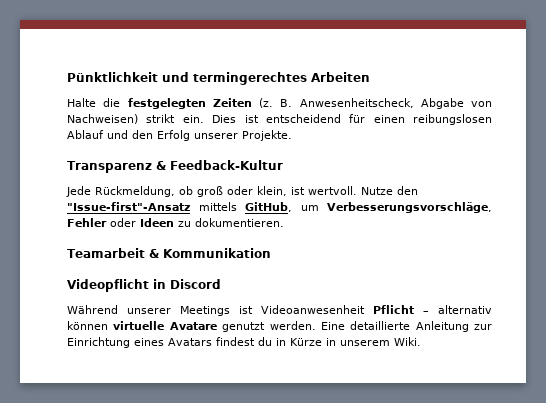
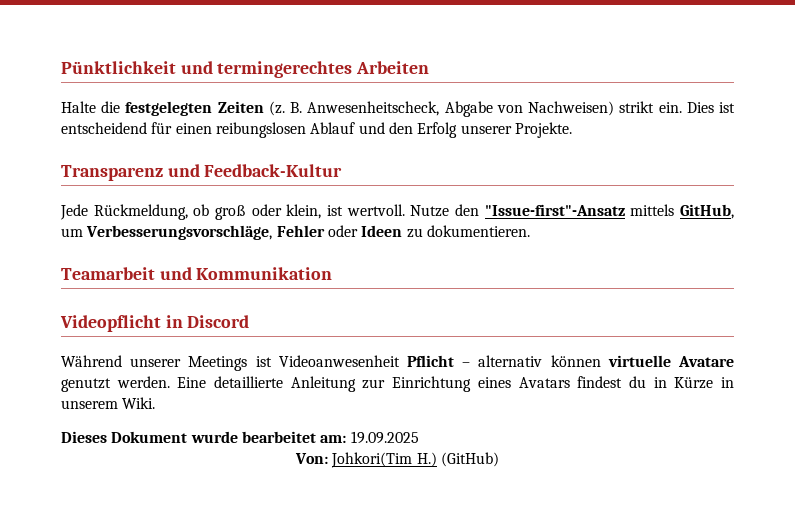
- Transparenz & Feedback-Kultur
+ Transparenz und Feedback-Kultur
- Teamarbeit & Kommunikation
+ Teamarbeit und Kommunikation
+ Dieses Dokument wurde bearbeitet am: 19.09.2025
+ Von: Johkori(Tim H.) (GitHub)

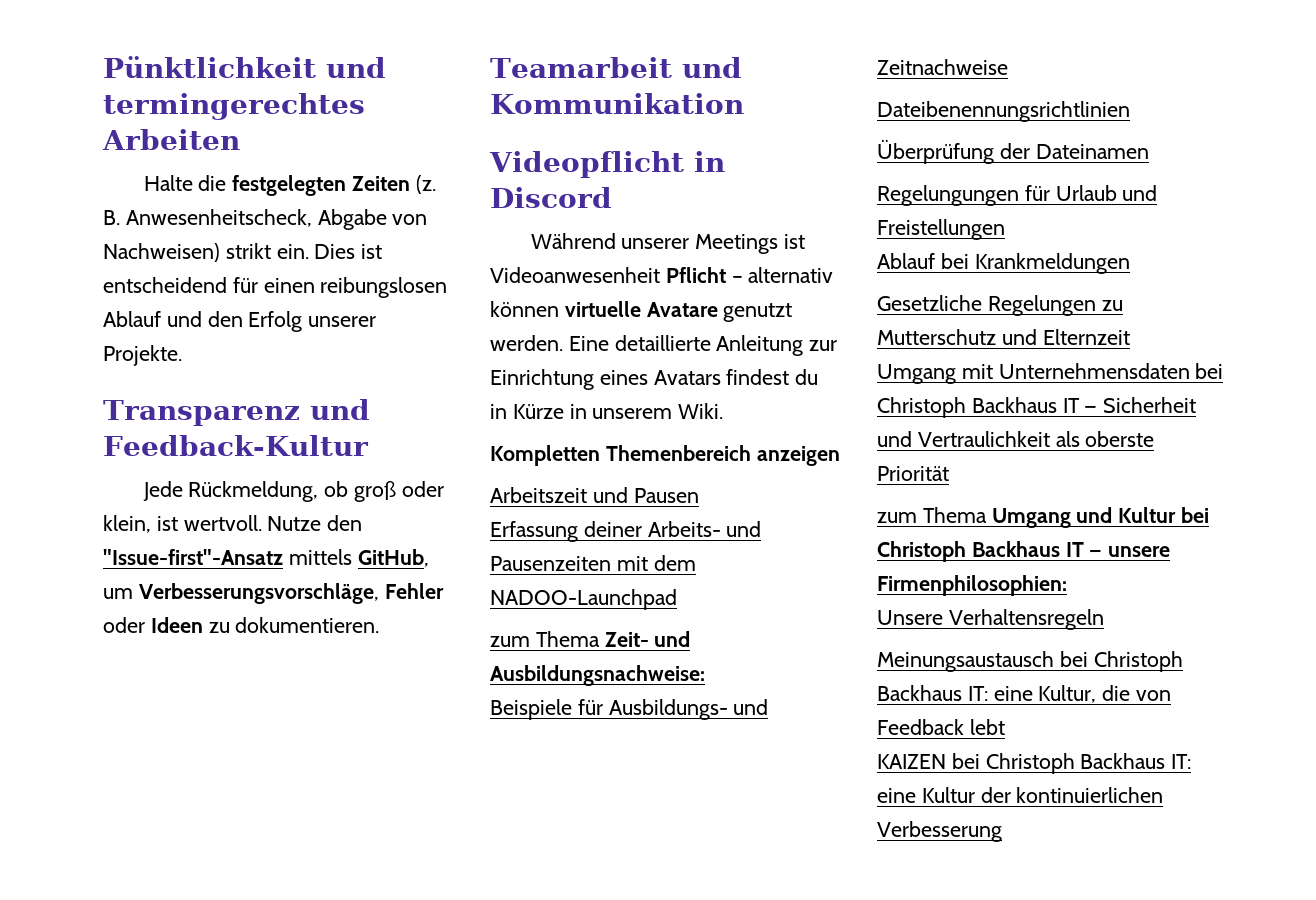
- Dieses Dokument wurde bearbeitet am: 19.09.2025
- Von: Johkori(Tim H.) (GitHub)
+ Kompletten Themenbereich anzeigen
+ Arbeitszeit und Pausen
+ Erfassung deiner Arbeits- und Pausenzeiten mit dem NADOO-Launchpad
+ zum Thema Zeit- und Ausbildungsnachweise:
+ Beispiele für Ausbildungs- und Zeitnachweise
+ Dateibenennungsrichtlinien
+ Überprüfung der Dateinamen
+ Regelungungen für Urlaub und Freistellungen
+ Ablauf bei Krankmeldungen
+ Gesetzliche Regelungen zu Mutterschutz und Elternzeit
+ Umgang mit Unternehmensdaten bei Christoph Backhaus IT — Sicherheit und Vertraulichkeit als oberste Priorität
+ zum Thema Umgang und Kultur bei Christoph Backhaus IT — unsere Firmenphilosophien:
+ Unsere Verhaltensregeln
+ Meinungsaustausch bei Christoph Backhaus IT: eine Kultur, die von Feedback lebt
+ KAIZEN bei Christoph Backhaus IT: eine Kultur der kontinuierlichen Verbesserung

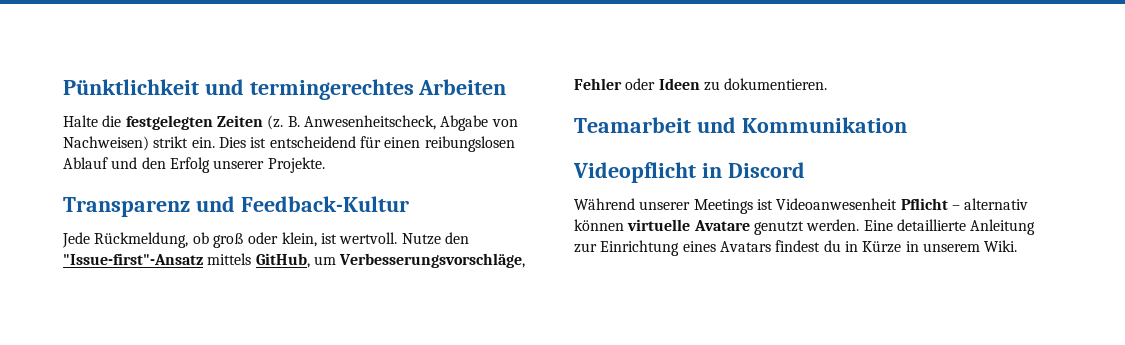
- Kompletten Themenbereich anzeigen
- Arbeitszeit und Pausen
- Erfassung deiner Arbeits- und Pausenzeiten mit dem NADOO-Launchpad
- zum Thema Zeit- und Ausbildungsnachweise:
- Beispiele für Ausbildungs- und Zeitnachweise
- Dateibenennungsrichtlinien
- Überprüfung der Dateinamen
- Regelungungen für Urlaub und Freistellungen
- Ablauf bei Krankmeldungen
- Gesetzliche Regelungen zu Mutterschutz und Elternzeit
- Umgang mit Unternehmensdaten bei Christoph Backhaus IT — Sicherheit und Vertraulichkeit als oberste Priorität
- zum Thema Umgang und Kultur bei Christoph Backhaus IT — unsere Firmenphilosophien:
- Unsere Verhaltensregeln
- Meinungsaustausch bei Christoph Backhaus IT: eine Kultur, die von Feedback lebt
- KAIZEN bei Christoph Backhaus IT: eine Kultur der kontinuierlichen Verbesserung

